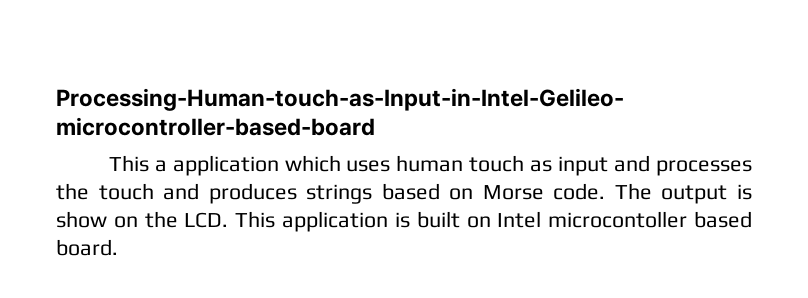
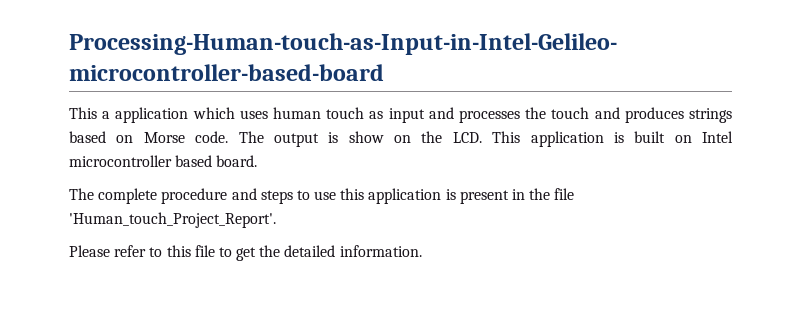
- The output is show on the LCD. This application is built on Intel microcontoller based board.
+ The output is show on the LCD. This application is built on Intel microcontroller based board.
+ The complete procedure and steps to use this application is present in the file 'Human_touch_Project_Report'.
+ Please refer to this file to get the detailed information.

